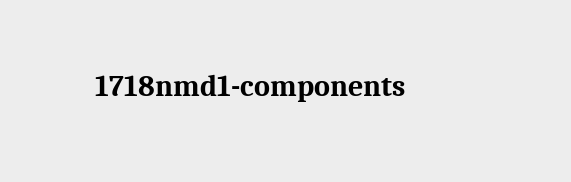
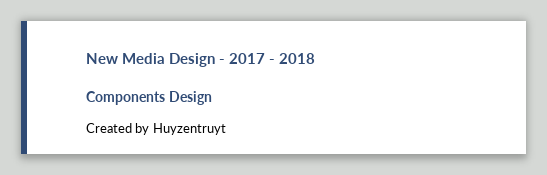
- 1718nmd1-components
+ New Media Design - 2017 - 2018
+ Components Design
+ Created by Huyzentruyt

